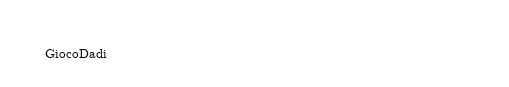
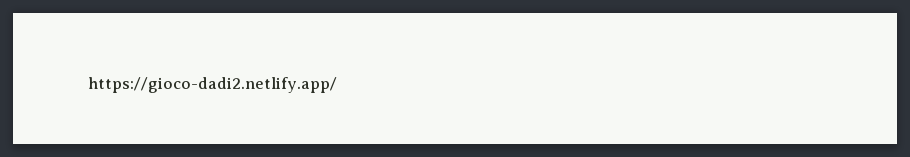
- GiocoDadi
+ https://gioco-dadi2.netlify.app/

